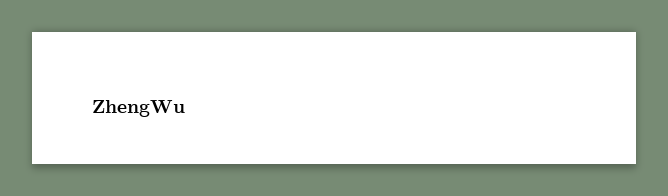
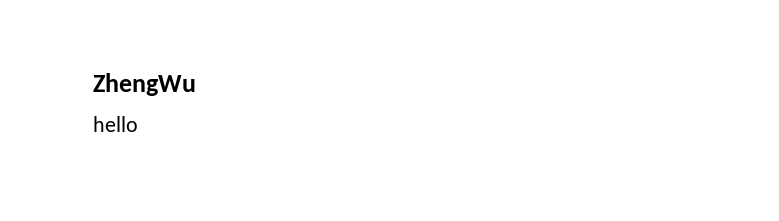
+ hello

